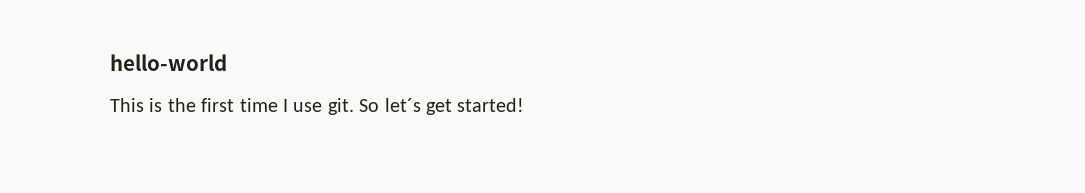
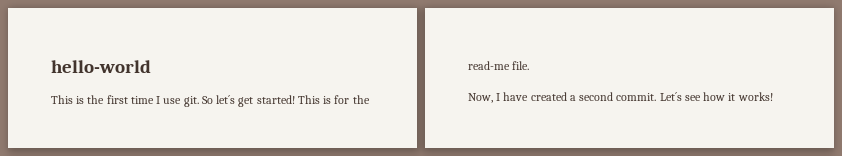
+ This is for the read-me file.
+ Now, I have created a second commit. Let´s see how it works!

